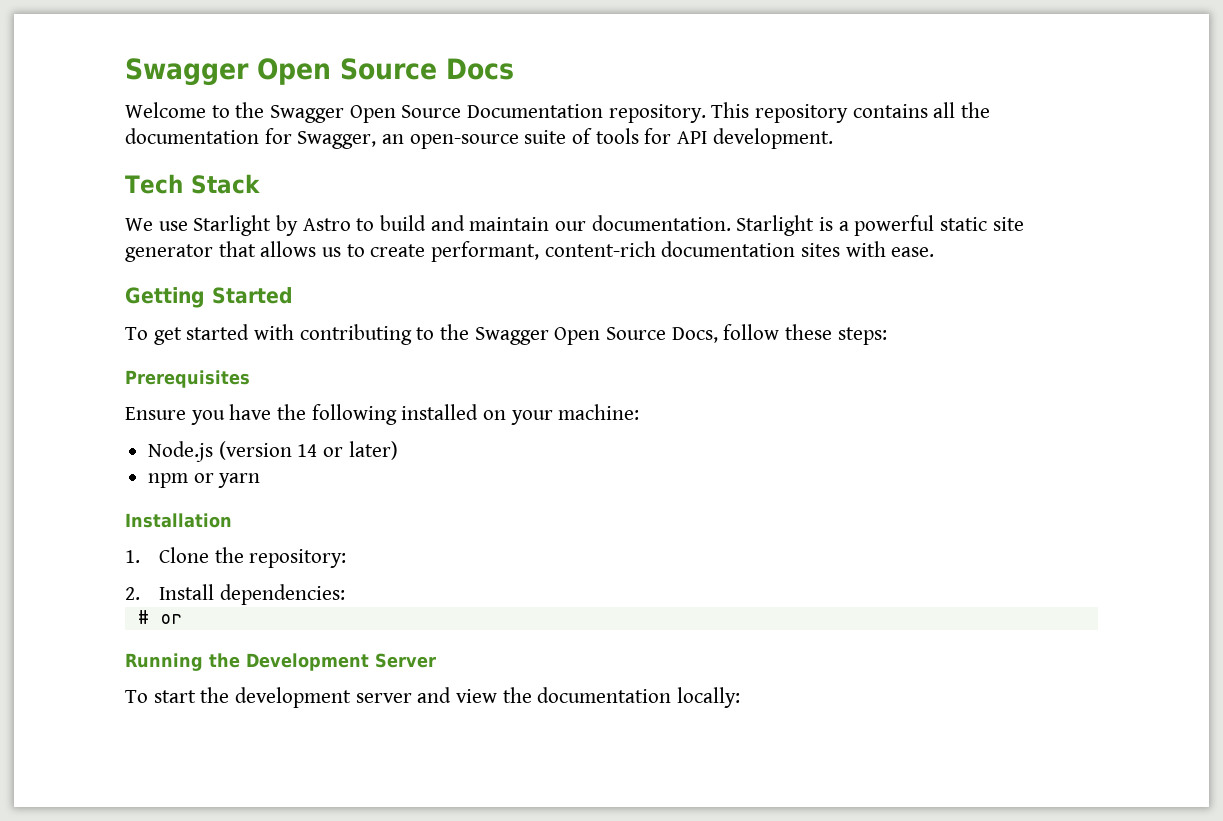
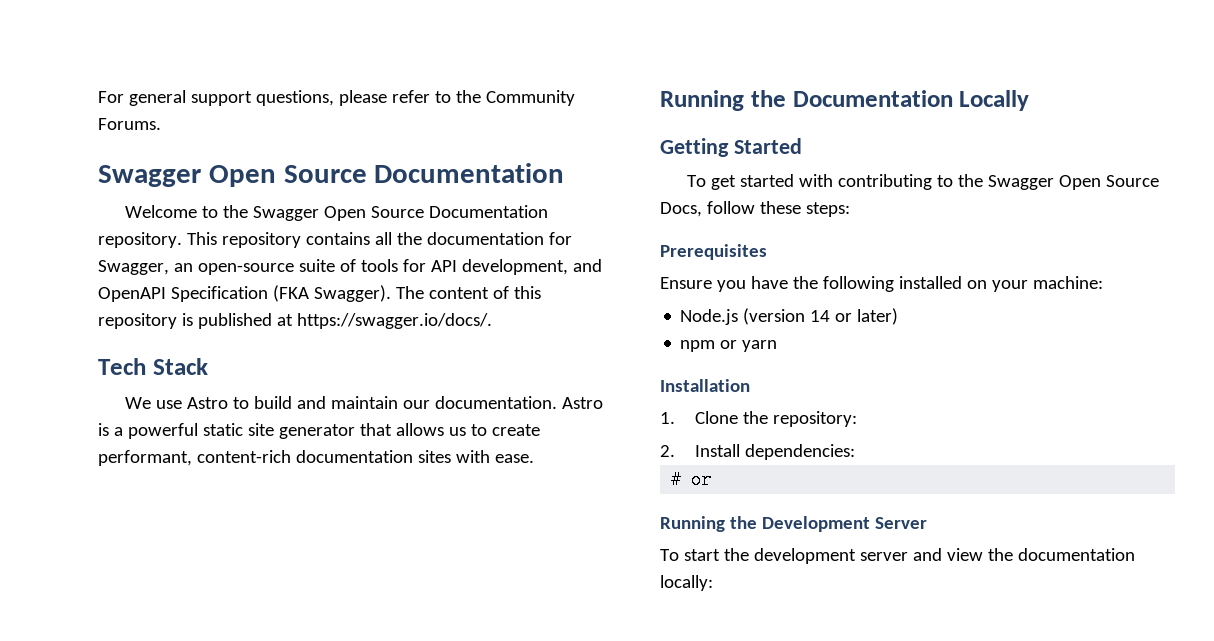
- Swagger Open Source Docs
+ For general support questions, please refer to the Community Forums.
+ Swagger Open Source Documentation
- This repository contains all the documentation for Swagger, an open-source suite of tools for API development.
+ This repository contains all the documentation for Swagger, an open-source suite of tools for API development, and OpenAPI Specification (FKA Swagger). The content of this repository is published at https://swagger.io/docs/.
- We use Starlight by Astro to build and maintain our documentation.
+ We use Astro to build and maintain our documentation.
- Starlight is a powerful static site generator that allows us to create performant, content-rich documentation sites with ease.
+ Astro is a powerful static site generator that allows us to create performant, content-rich documentation sites with ease.
+ Running the Documentation Locally

